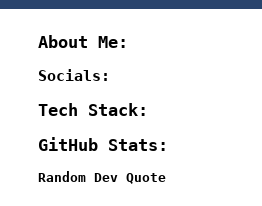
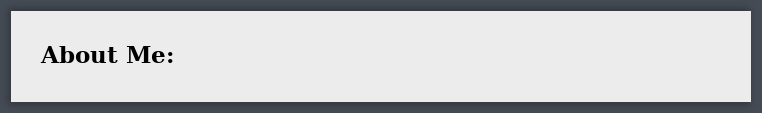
- Socials:
- Tech Stack:
- GitHub Stats:
- Random Dev Quote

